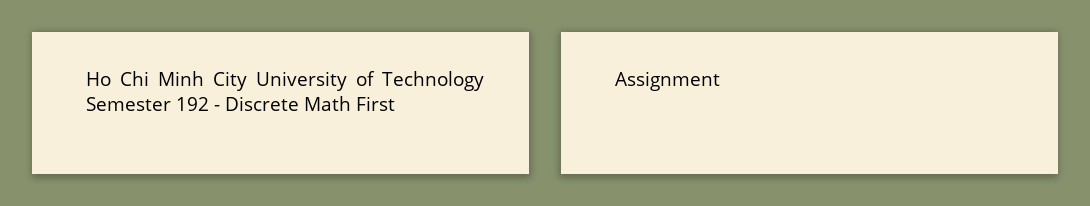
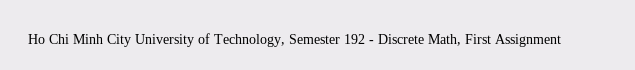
- Ho Chi Minh City University of Technology Semester 192 - Discrete Math First Assignment
+ Ho Chi Minh City University of Technology, Semester 192 - Discrete Math, First Assignment

